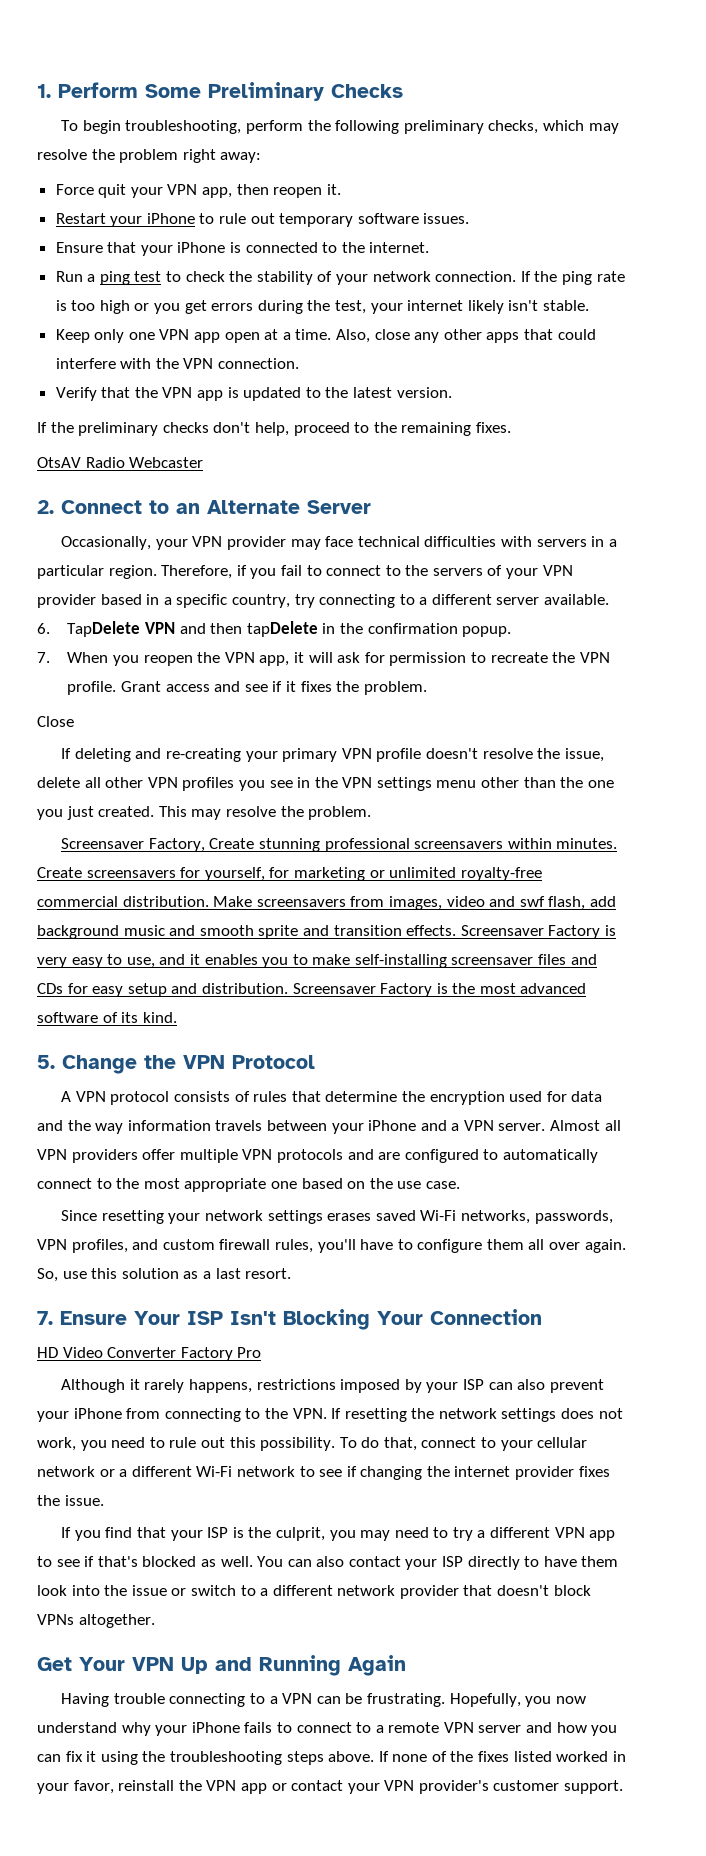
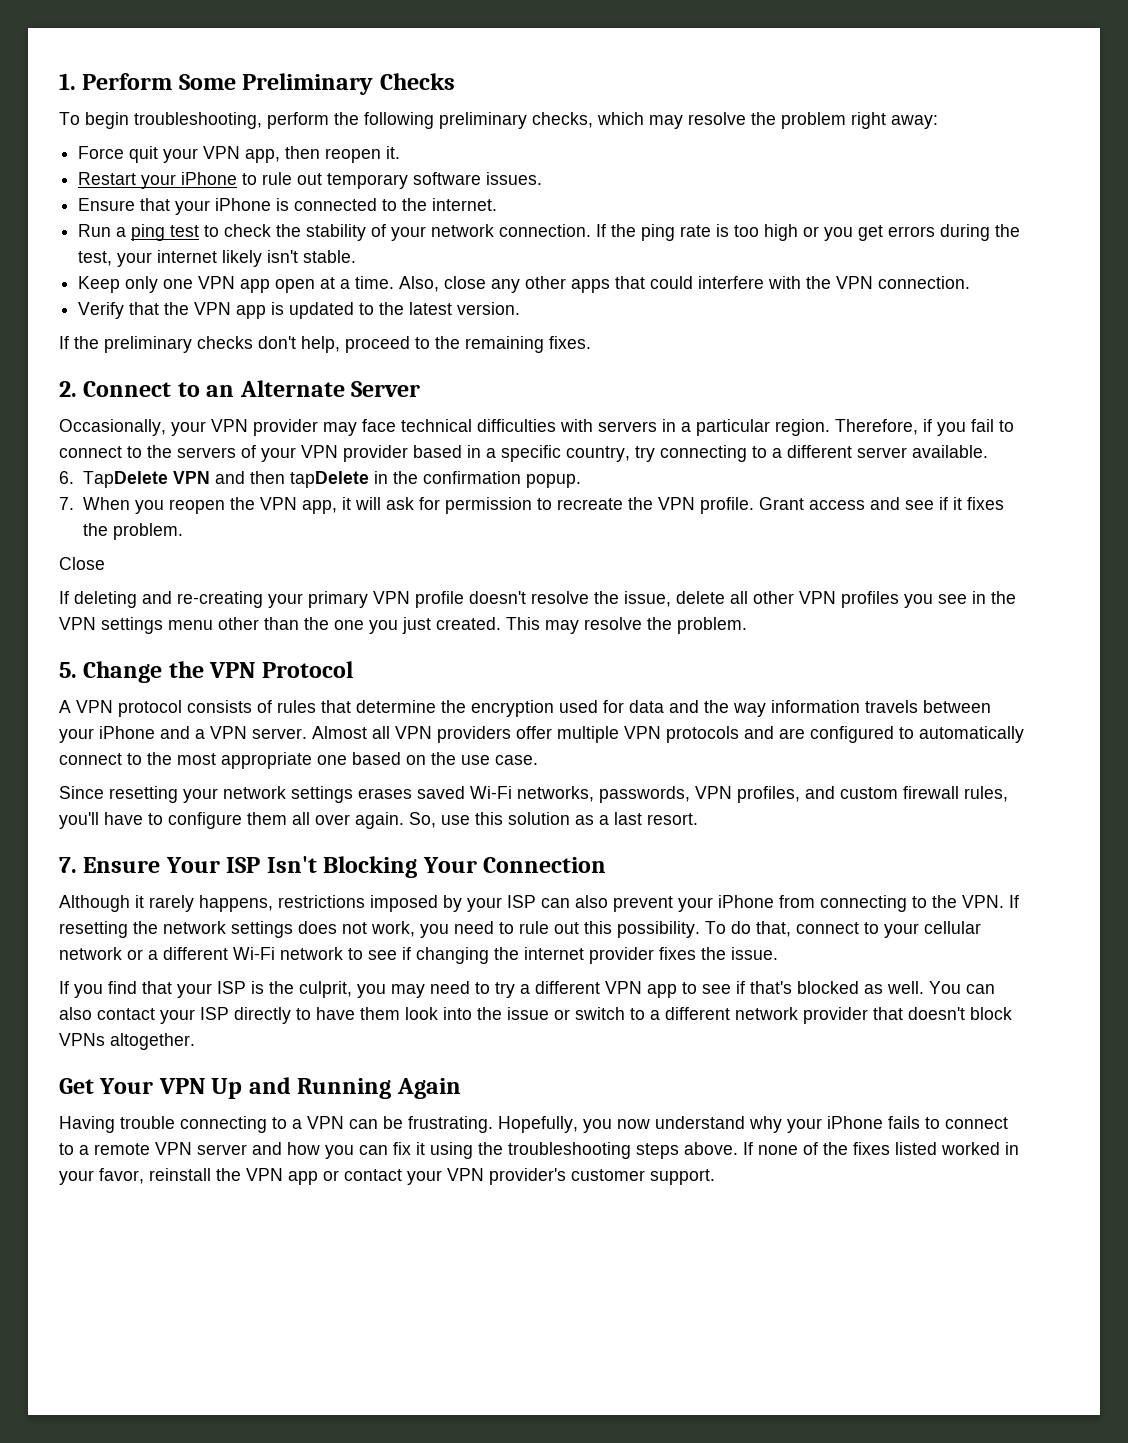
- OtsAV Radio Webcaster
- Screensaver Factory, Create stunning professional screensavers within minutes. Create screensavers for yourself, for marketing or unlimited royalty-free commercial distribution. Make screensavers from images, video and swf flash, add background music and smooth sprite and transition effects. Screensaver Factory is very easy to use, and it enables you to make self-installing screensaver files and CDs for easy setup and distribution. Screensaver Factory is the most advanced software of its kind.
- HD Video Converter Factory Pro

